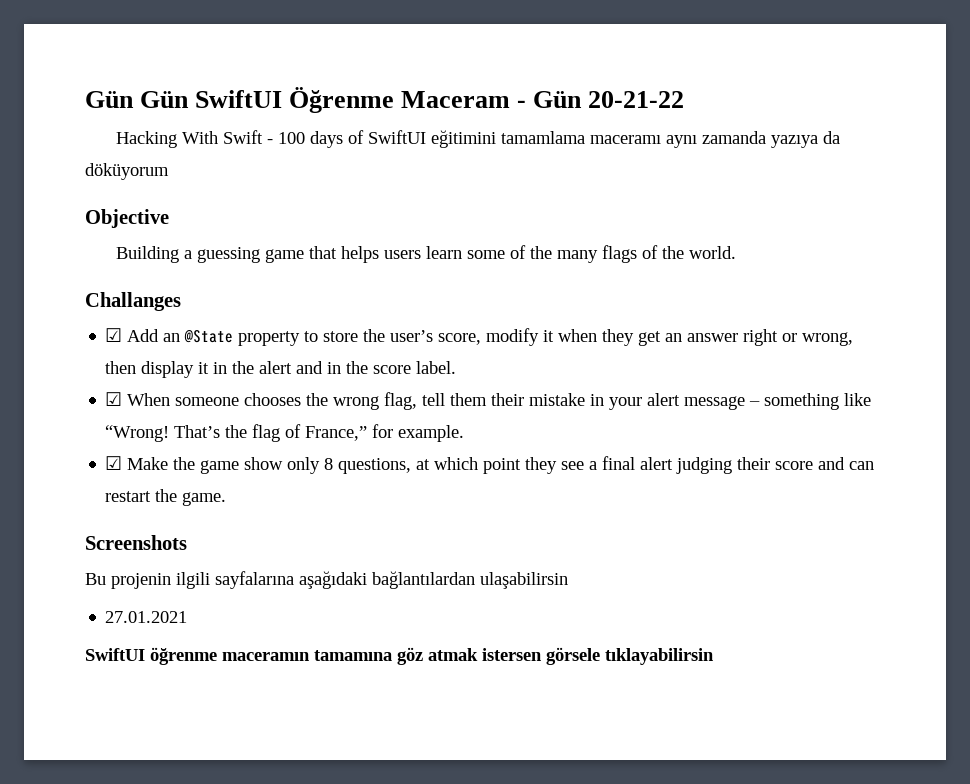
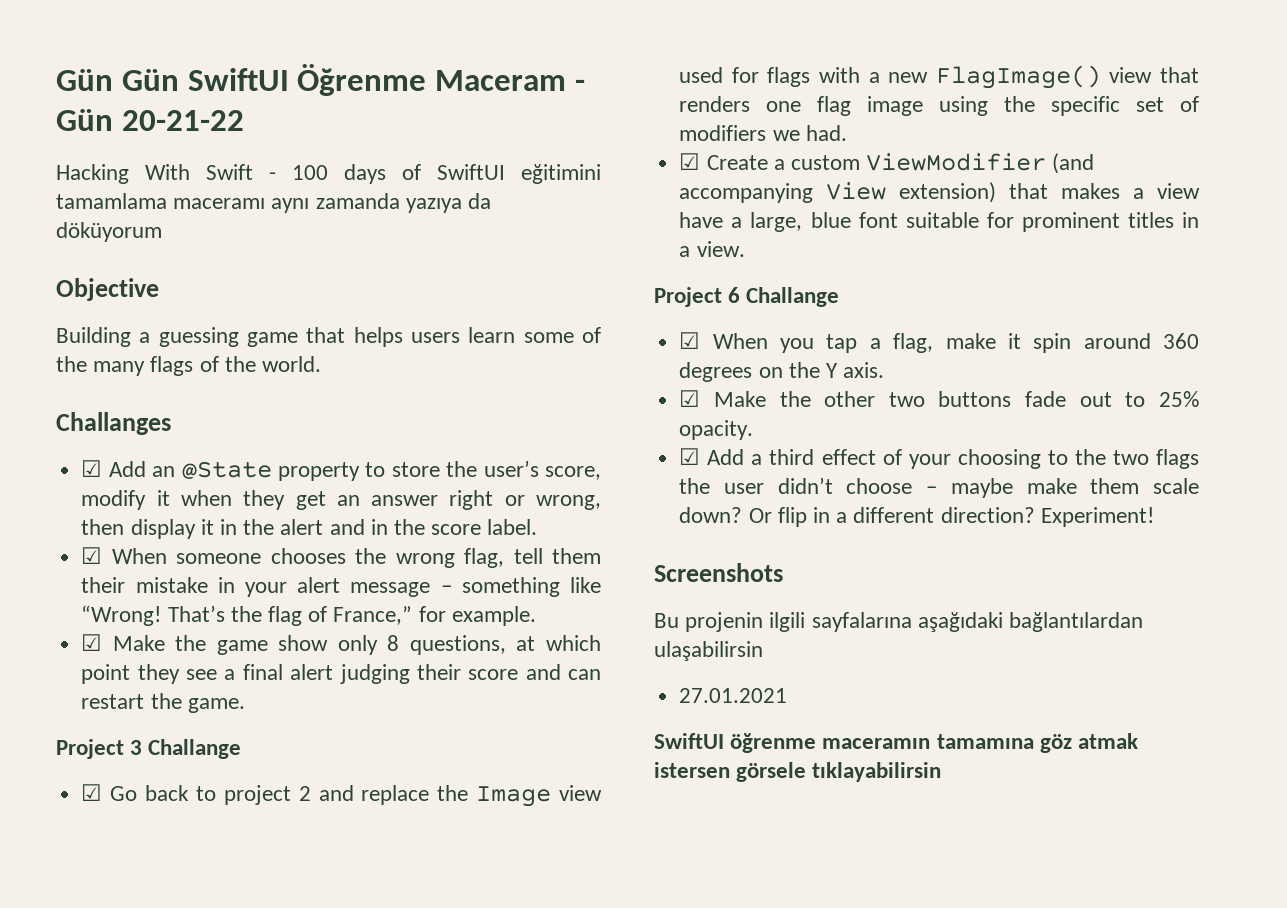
+ Project 3 Challange
+ ☑ Go back to project 2 and replace the Image view used for flags with a new FlagImage() view that renders one flag image using the specific set of modifiers we had.
+ ☑ Create a custom ViewModifier (and accompanying View extension) that makes a view have a large, blue font suitable for prominent titles in a view.
+ Project 6 Challange
+ ☑ When you tap a flag, make it spin around 360 degrees on the Y axis.
+ ☑ Make the other two buttons fade out to 25% opacity.
+ ☑ Add a third effect of your choosing to the two flags the user didn’t choose – maybe make them scale down? Or flip in a different direction? Experiment!

